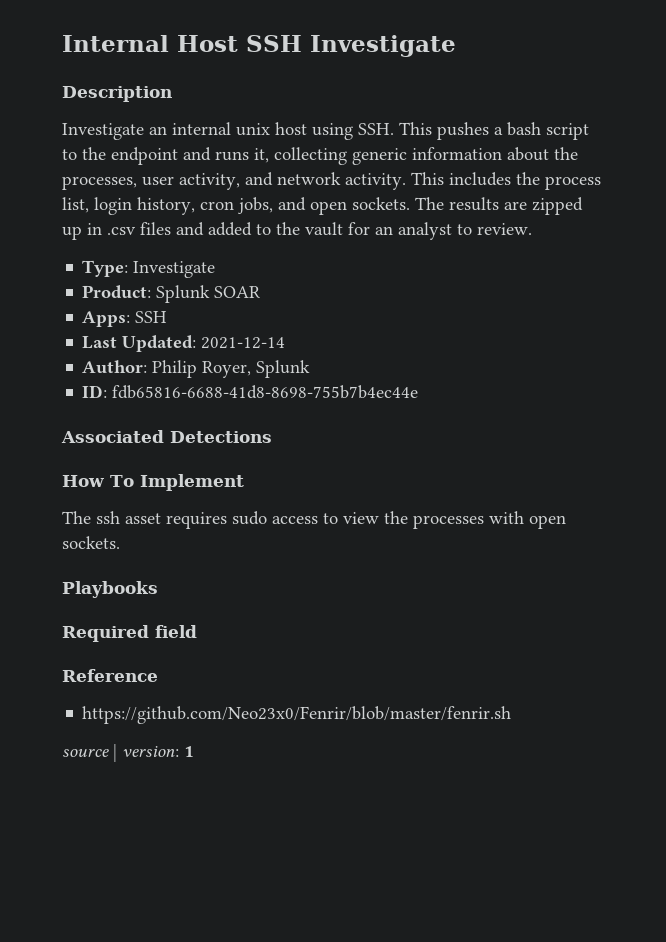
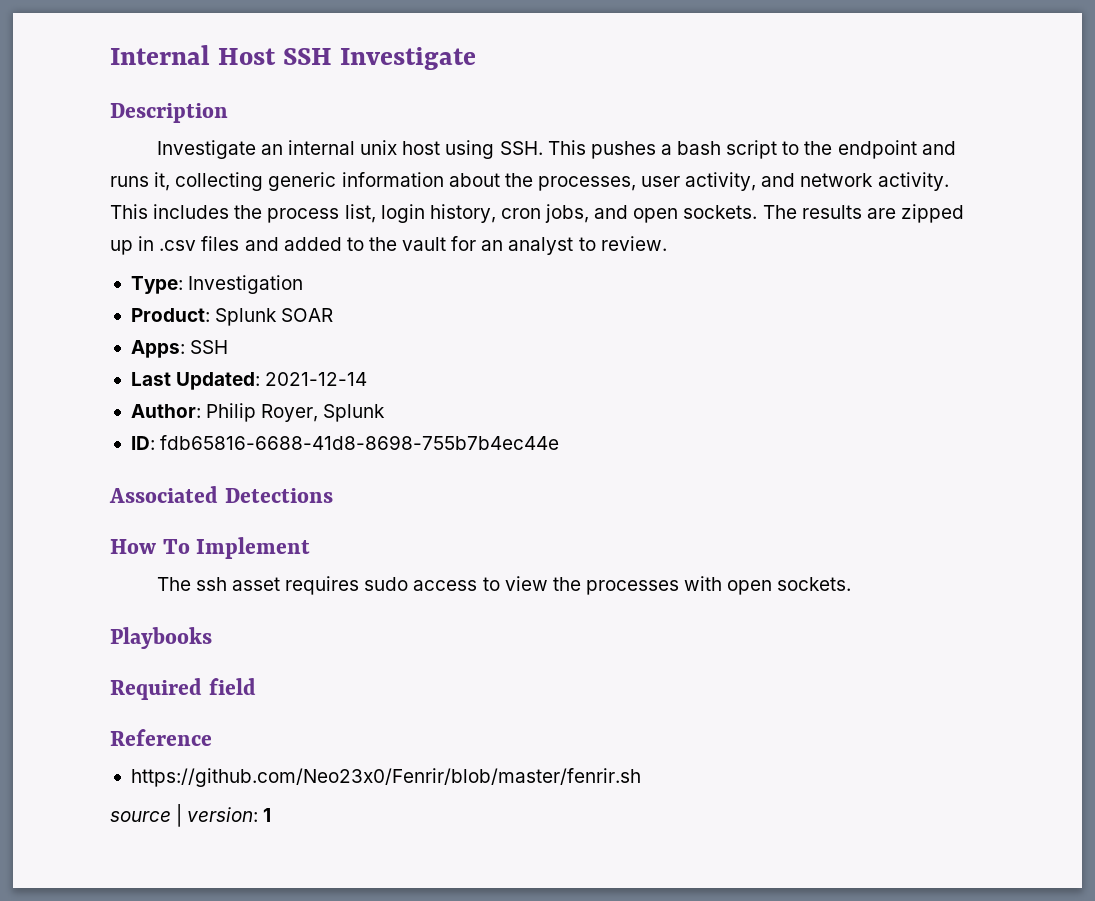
- Type: Investigate
+ Type: Investigation

